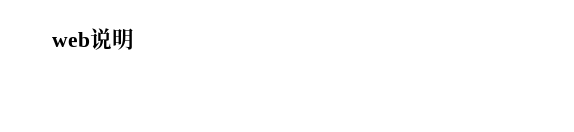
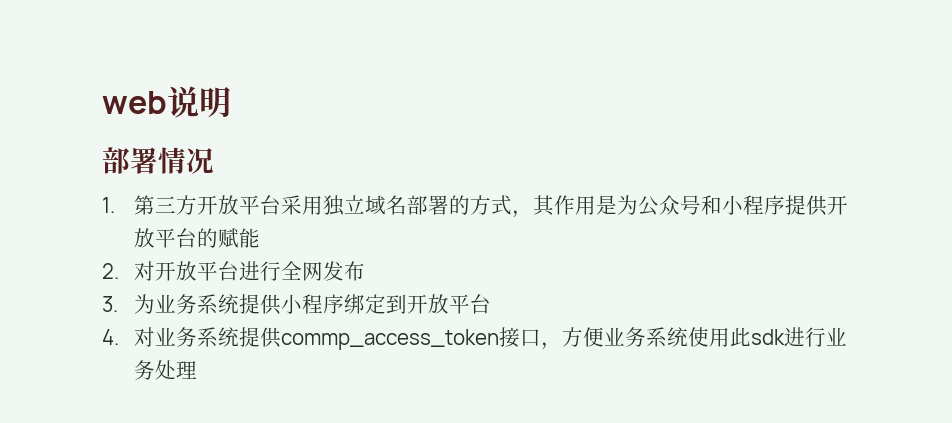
+ 部署情况
+ 1.第三方开放平台采用独立域名部署的方式，其作用是为公众号和小程序提供开放平台的赋能
+ 2.对开放平台进行全网发布
+ 3.为业务系统提供小程序绑定到开放平台
+ 4.对业务系统提供commp_access_token接口，方便业务系统使用此sdk进行业务处理

